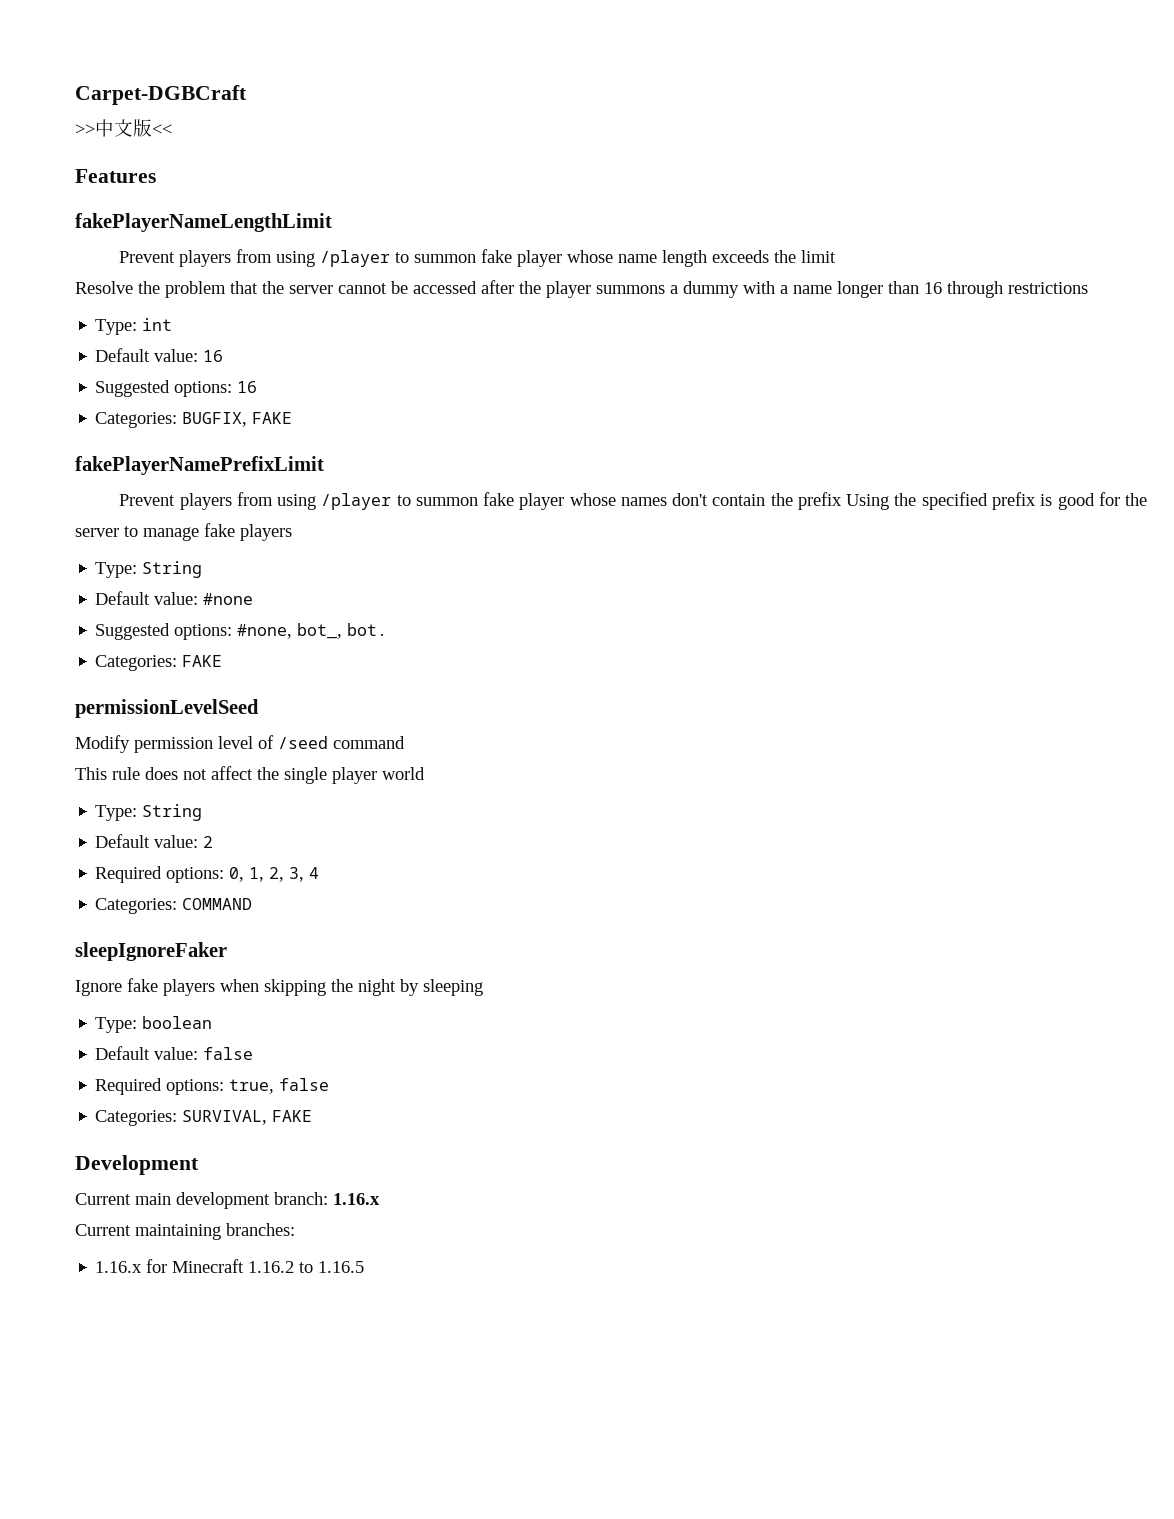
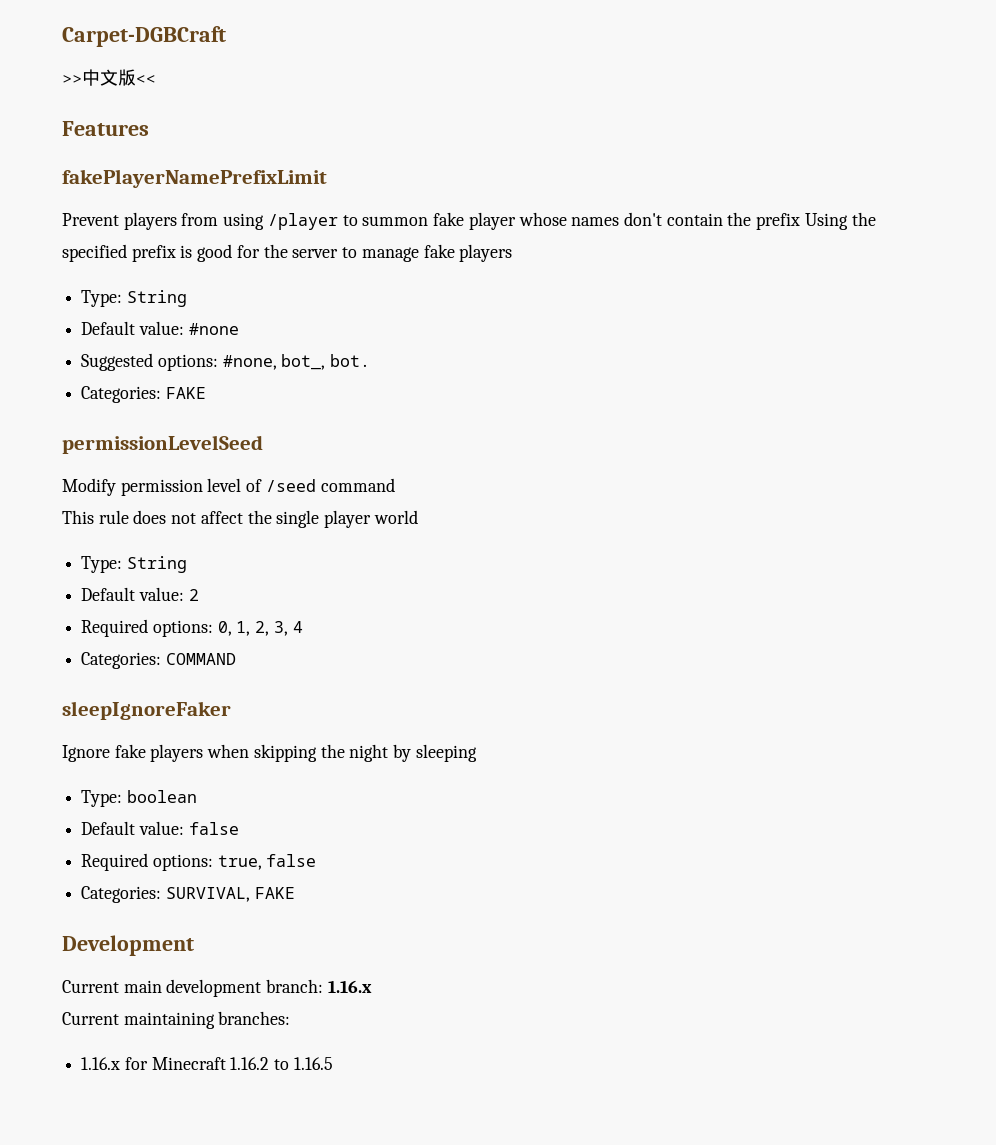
- fakePlayerNameLengthLimit
- Prevent players from using /player to summon fake player whose name length exceeds the limit
- Resolve the problem that the server cannot be accessed after the player summons a dummy with a name longer than 16 through restrictions
- Type: int
- Default value: 16
- Suggested options: 16
- Categories: BUGFIX, FAKE

